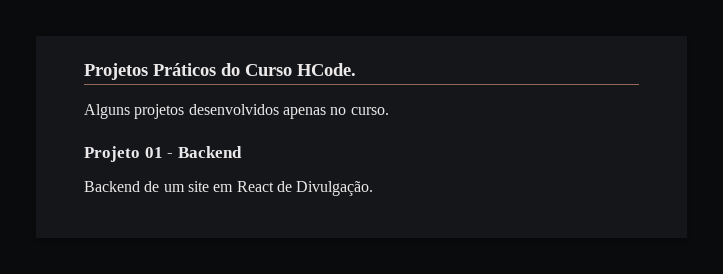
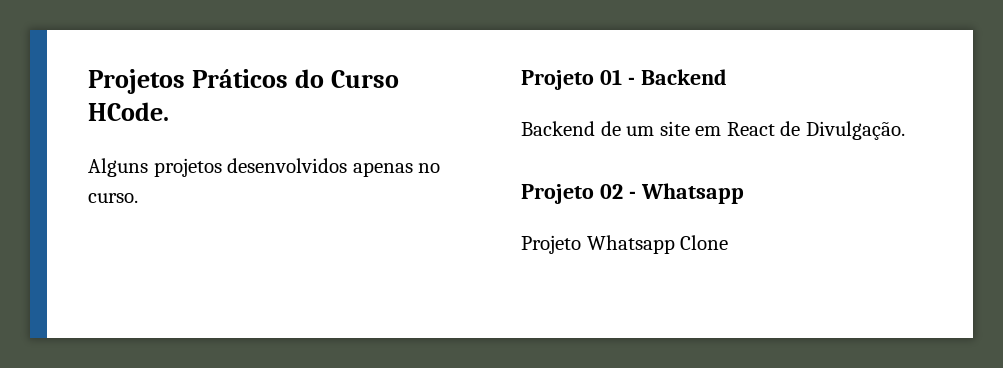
+ Projeto 02 - Whatsapp
+ Projeto Whatsapp Clone

